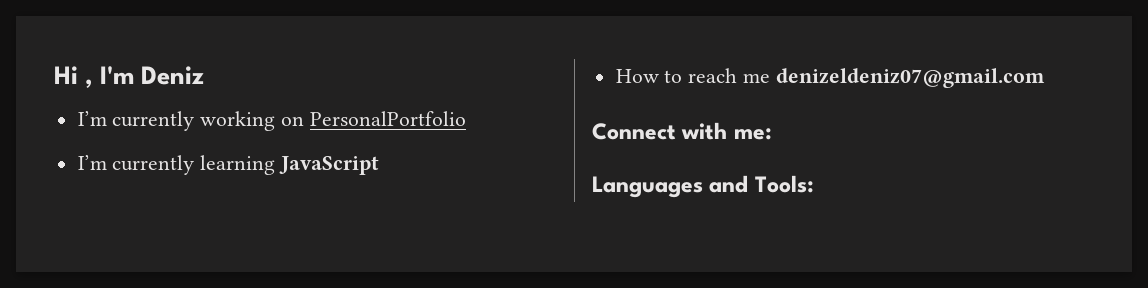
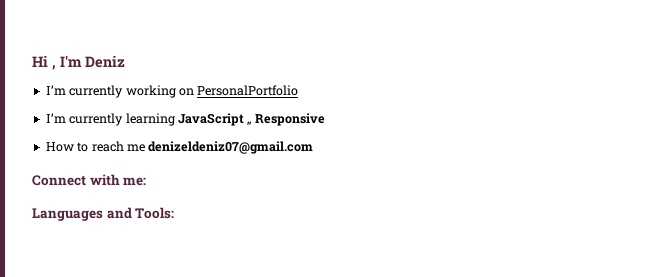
- I’m currently learning JavaScript
+ I’m currently learning JavaScript ,, Responsive

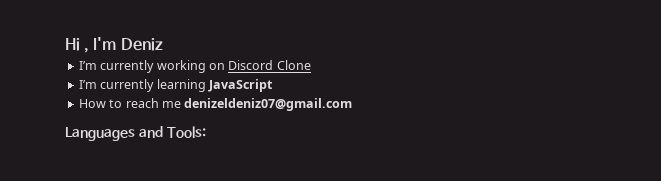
- I’m currently working on PersonalPortfolio
+ I’m currently working on Discord Clone
- I’m currently learning JavaScript ,, Responsive
+ I’m currently learning JavaScript
- Connect with me:

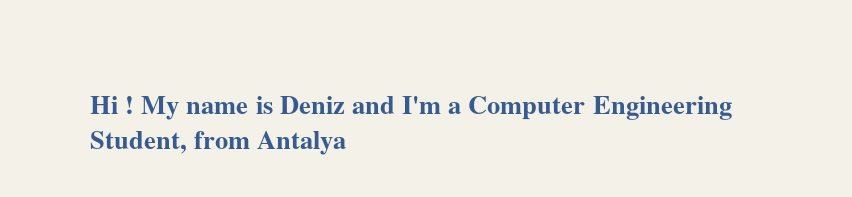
- Hi , I'm Deniz
- I’m currently working on Discord Clone
- I’m currently learning JavaScript
- How to reach me denizeldeniz07@gmail.com
- Languages and Tools:
+ Hi ! My name is Deniz and I'm a Computer Engineering Student, from Antalya

